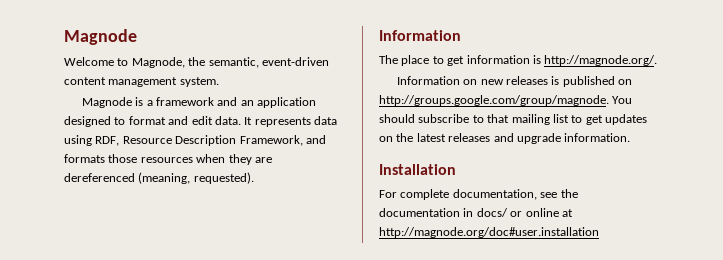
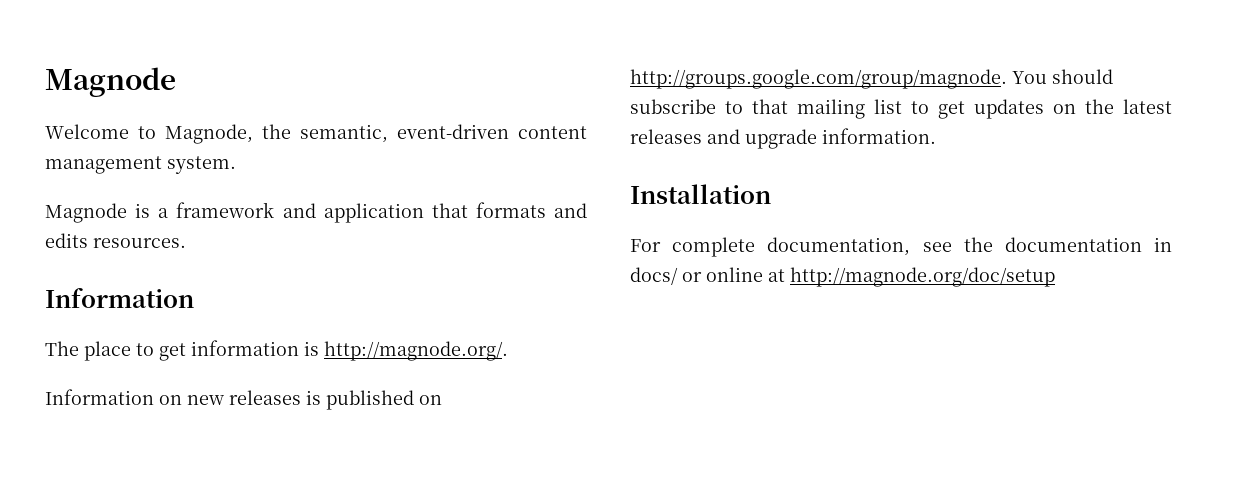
- Magnode is a framework and an application designed to format and edit data. It represents data using RDF, Resource Description Framework, and formats those resources when they are dereferenced (meaning, requested).
+ Magnode is a framework and application that formats and edits resources.
- For complete documentation, see the documentation in docs/ or online at http://magnode.org/doc#user.installation
+ For complete documentation, see the documentation in docs/ or online at http://magnode.org/doc/setup

